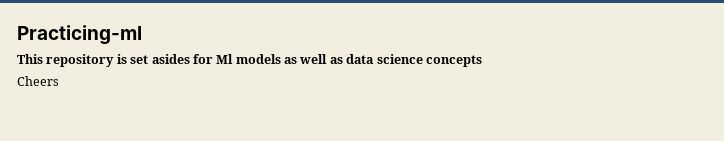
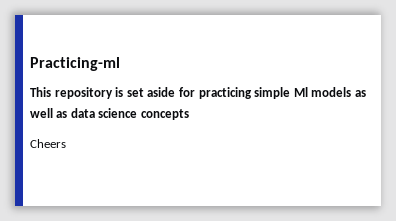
- This repository is set asides for Ml models as well as data science concepts
+ This repository is set aside for practicing simple Ml models as well as data science concepts

